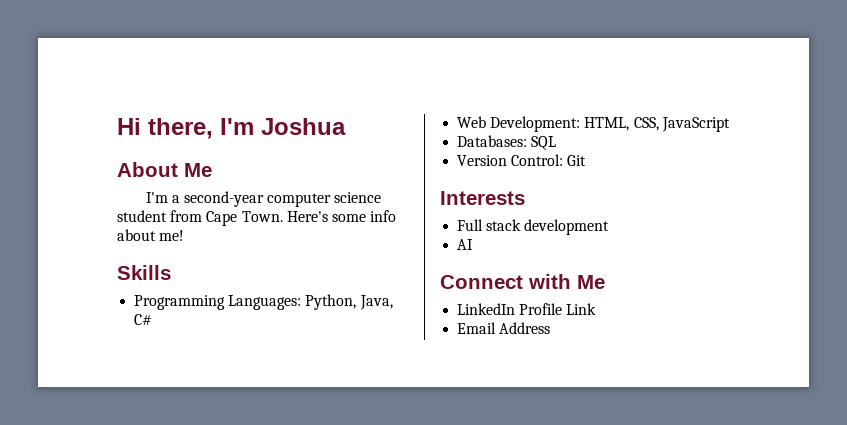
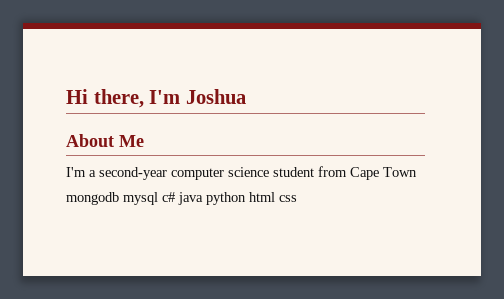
- I'm a second-year computer science student from Cape Town. Here's some info about me!
- Skills
- Programming Languages: Python, Java, C#
- Web Development: HTML, CSS, JavaScript
- Databases: SQL
- Version Control: Git
- Interests
- Full stack development
- AI
- Connect with Me
- LinkedIn Profile Link
- Email Address
+ I'm a second-year computer science student from Cape Town
+ mongodb mysql c# java python html css

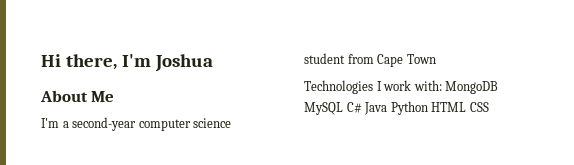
- mongodb mysql c# java python html css
+ Technologies I work with: MongoDB MySQL C# Java Python HTML CSS

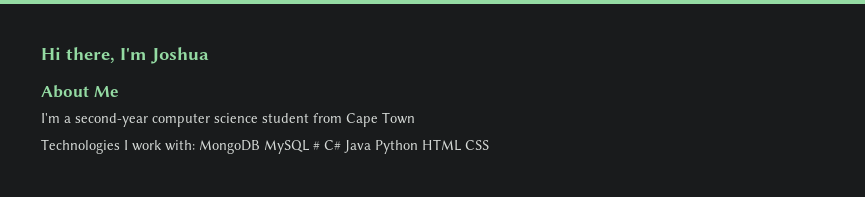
- Technologies I work with: MongoDB MySQL C# Java Python HTML CSS
+ Technologies I work with: MongoDB MySQL # C# Java Python HTML CSS

